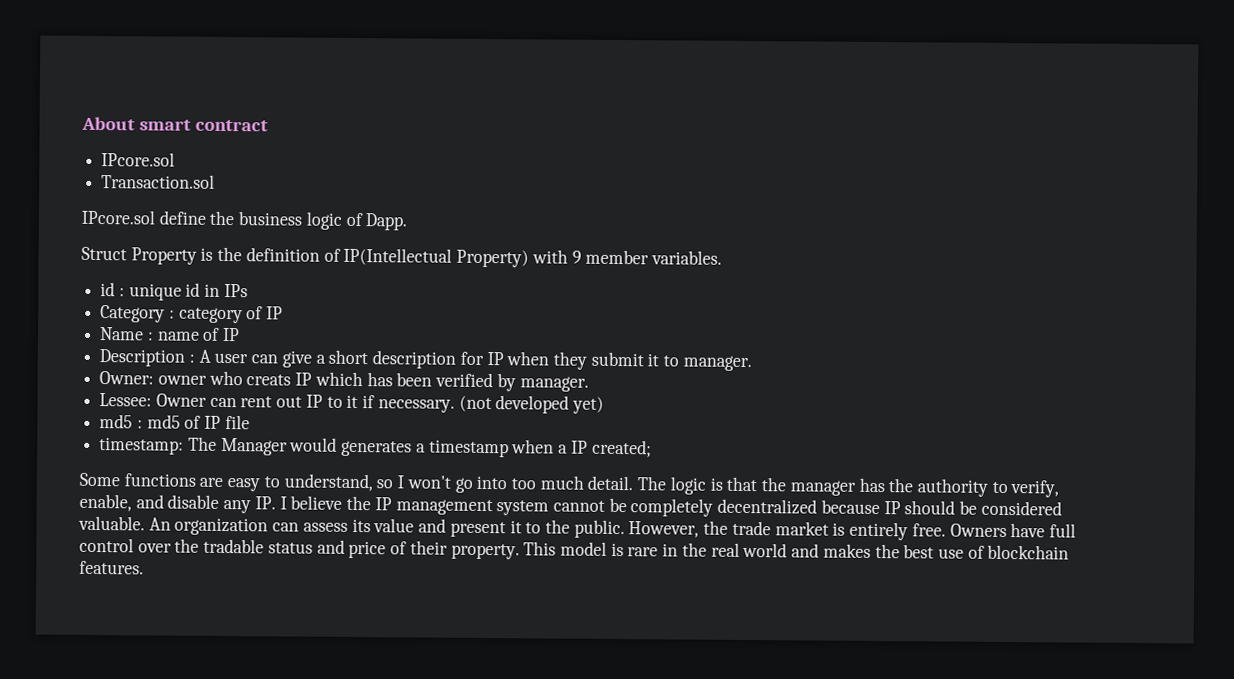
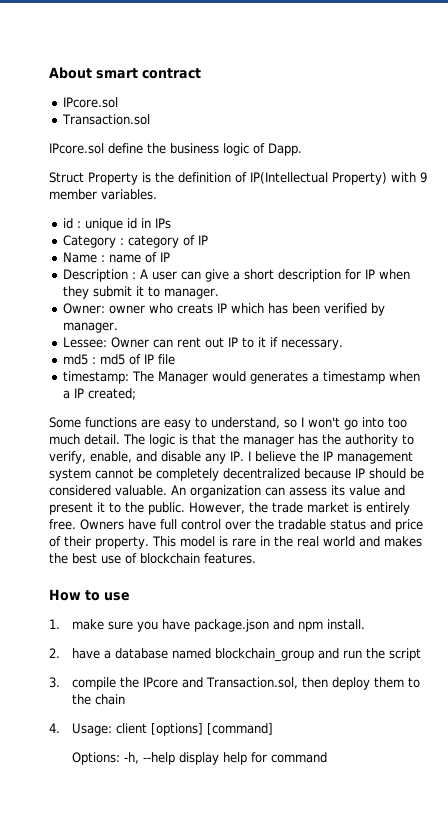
- (not developed yet)
+ How to use
+ 1. make sure you have package.json and npm install.
+ 2. have a database named blockchain_group and run the script
+ 3. compile the IPcore and Transaction.sol, then deploy them to the chain
+ 4. Usage: client [options] [command]
+ Options: -h, --help display help for command

